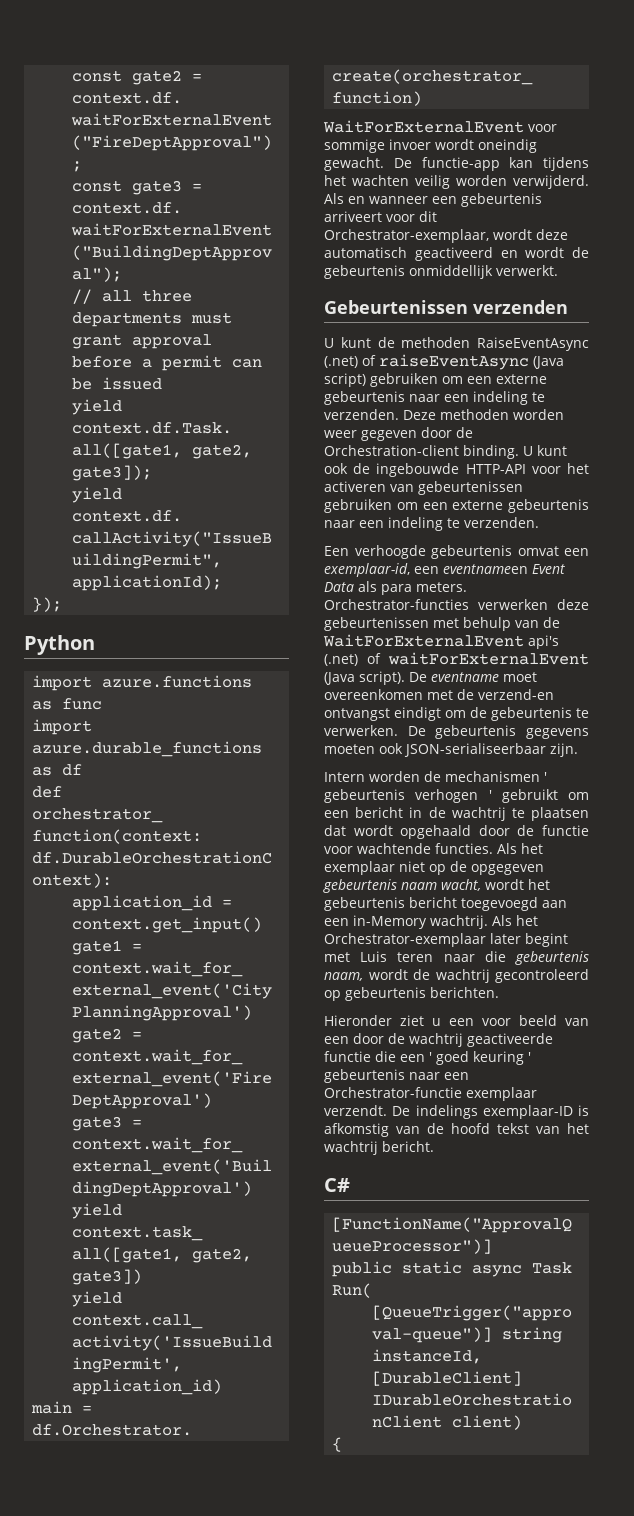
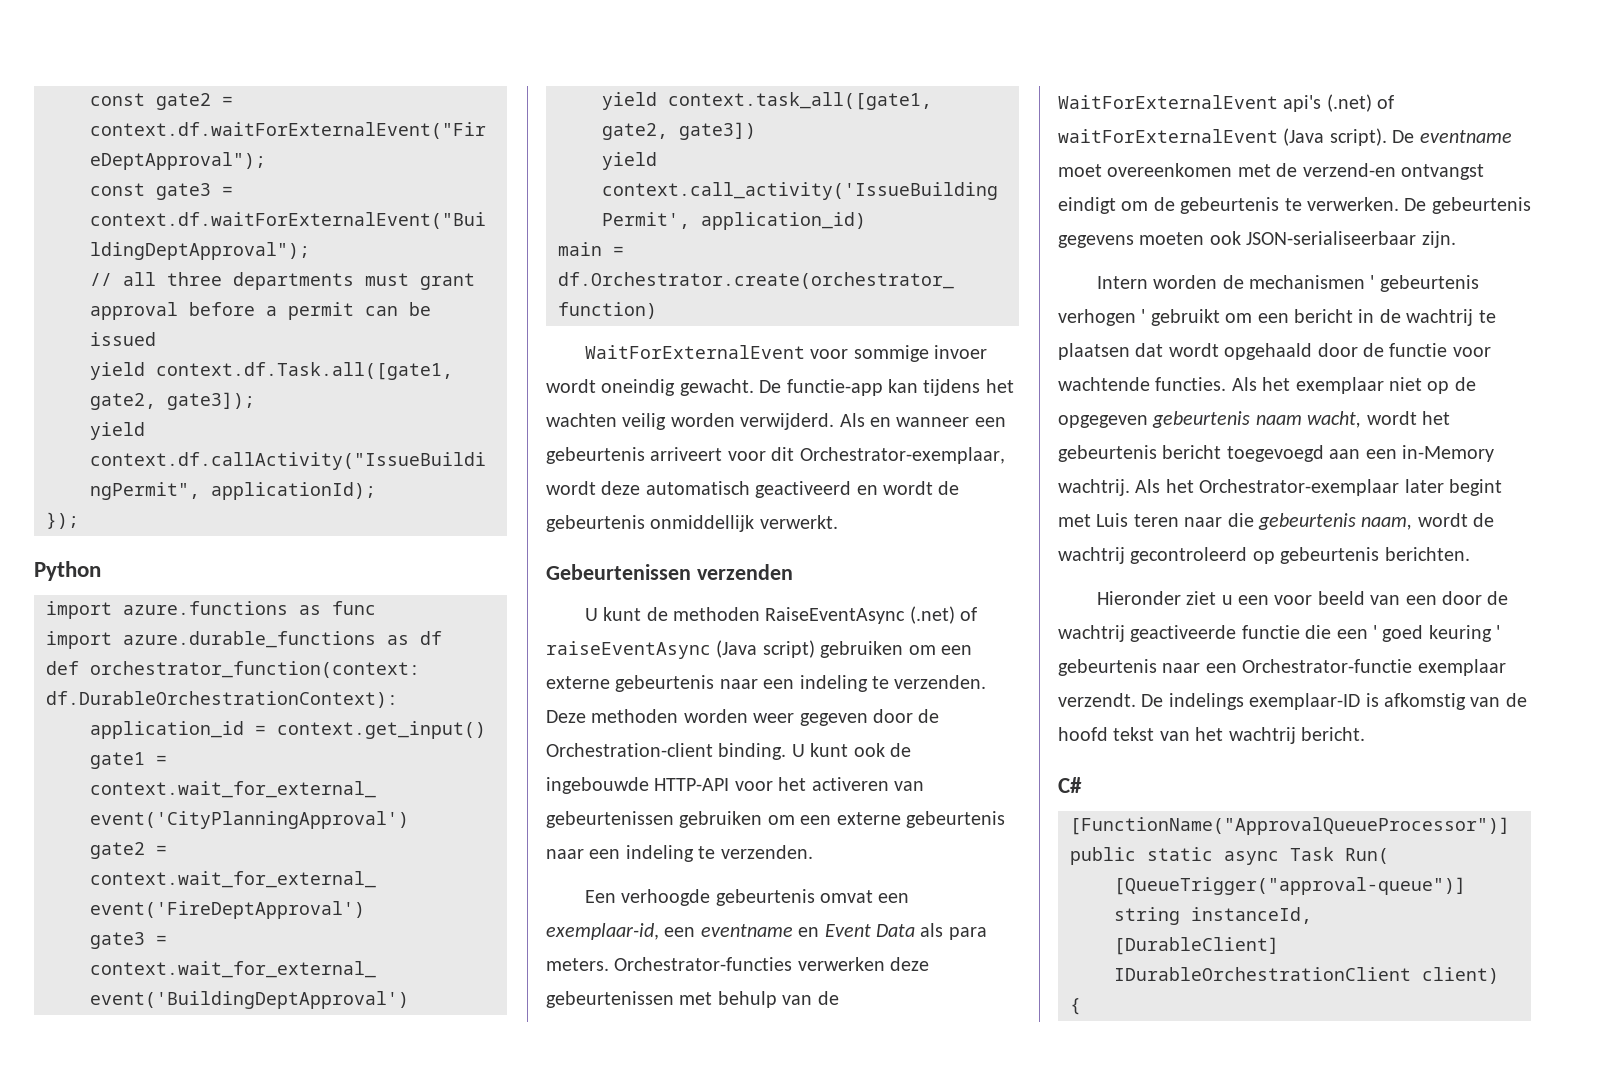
- Een verhoogde gebeurtenis omvat een exemplaar-id, een eventnameen Event Data als para meters.
+ Een verhoogde gebeurtenis omvat een exemplaar-id, een eventname en Event Data als para meters.

